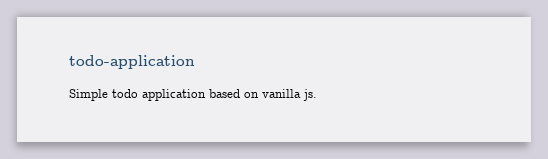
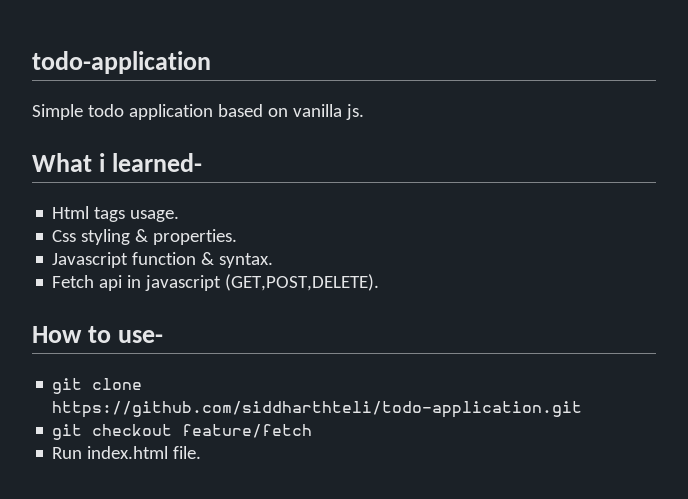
+ What i learned-
+ Html tags usage.
+ Css styling & properties.
+ Javascript function & syntax.
+ Fetch api in javascript (GET,POST,DELETE).
+ How to use-
+ git clone https://github.com/siddharthteli/todo-application.git
+ git checkout feature/fetch
+ Run index.html file.

